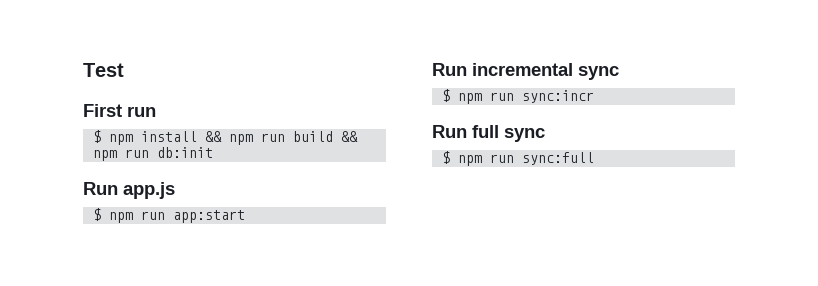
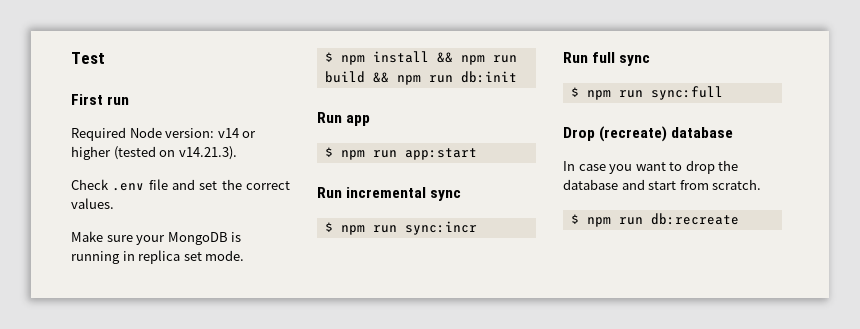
+ Required Node version: v14 or higher (tested on v14.21.3).
+ Check .env file and set the correct values.
+ Make sure your MongoDB is running in replica set mode.
- Run app.js
+ Run app
+ Drop (recreate) database
+ In case you want to drop the database and start from scratch.
+ $ npm run db:recreate

